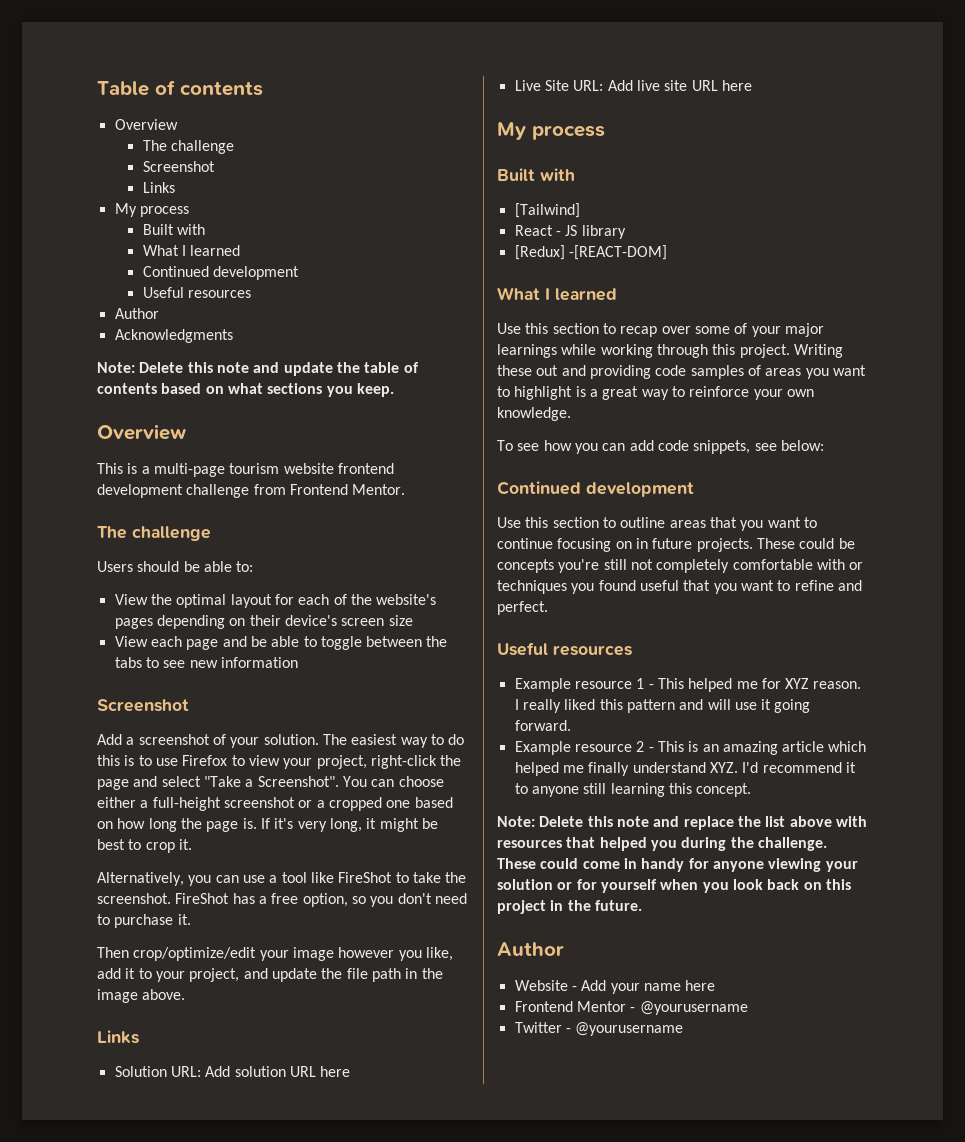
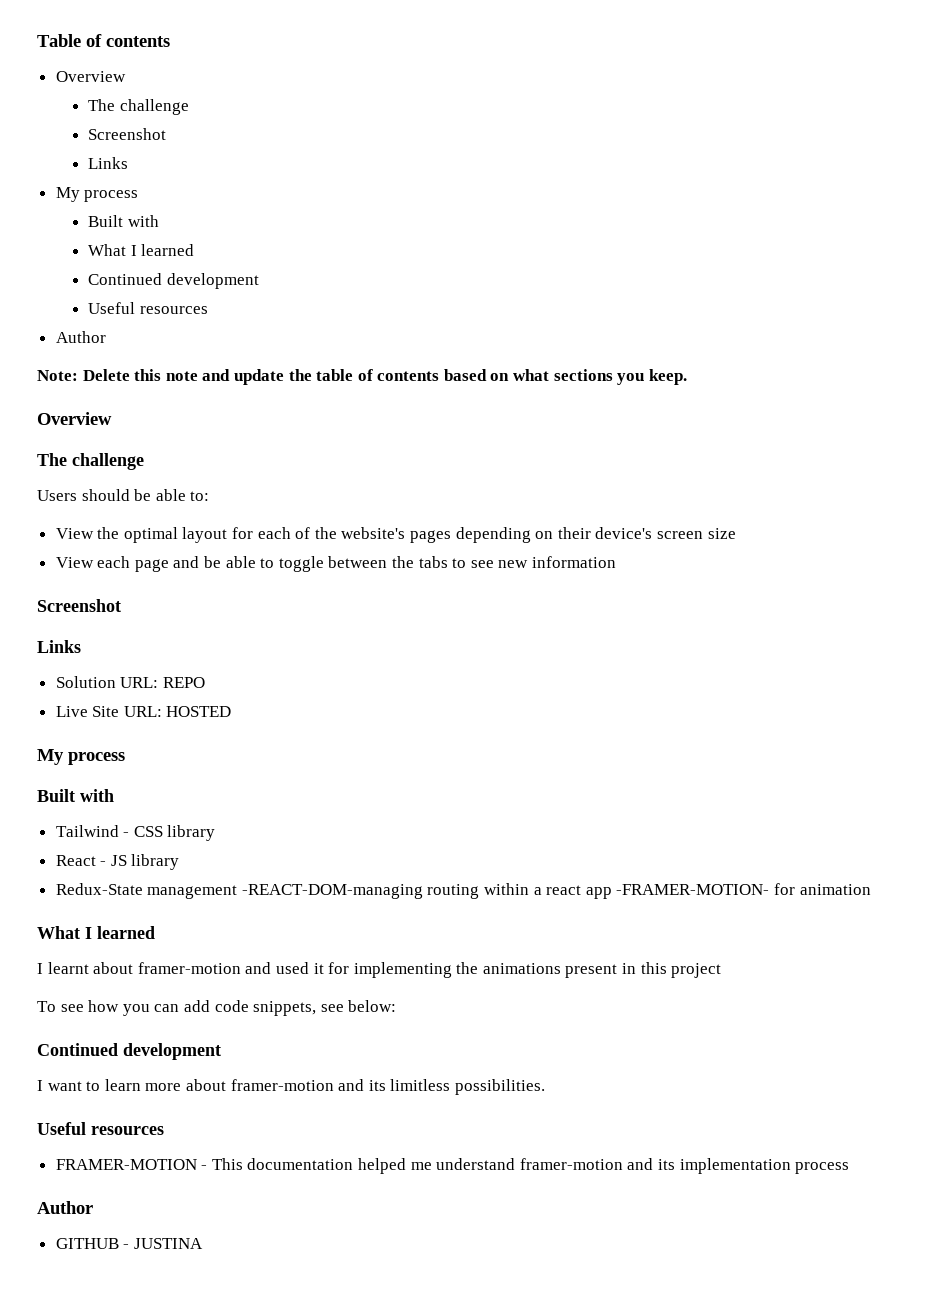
- Acknowledgments
- This is a multi-page tourism website frontend development challenge from Frontend Mentor.
- Add a screenshot of your solution. The easiest way to do this is to use Firefox to view your project, right-click the page and select "Take a Screenshot". You can choose either a full-height screenshot or a cropped one based on how long the page is. If it's very long, it might be best to crop it.
- Alternatively, you can use a tool like FireShot to take the screenshot. FireShot has a free option, so you don't need to purchase it.
- Then crop/optimize/edit your image however you like, add it to your project, and update the file path in the image above.
- Solution URL: Add solution URL here
+ Solution URL: REPO
- Live Site URL: Add live site URL here
+ Live Site URL: HOSTED
  My process
  Built with
- [Tailwind]
+ Tailwind - CSS library
- [Redux] -[REACT-DOM]
+ Redux-State management -REACT-DOM-managing routing within a react app -FRAMER-MOTION- for animation
  What I learned
- Use this section to recap over some of your major learnings while working through this project. Writing these out and providing code samples of areas you want to highlight is a great way to reinforce your own knowledge.
+ I learnt about framer-motion and used it for implementing the animations present in this project
- Use this section to outline areas that you want to continue focusing on in future projects. These could be concepts you're still not completely comfortable with or techniques you found useful that you want to refine and perfect.
+ I want to learn more about framer-motion and its limitless possibilities.
  Useful resources
- Example resource 1 - This helped me for XYZ reason. I really liked this pattern and will use it going forward.
- Example resource 2 - This is an amazing article which helped me finally understand XYZ. I'd recommend it to anyone still learning this concept.
- Note: Delete this note and replace the list above with resources that helped you during the challenge. These could come in handy for anyone viewing your solution or for yourself when you look back on this project in the future.
+ FRAMER-MOTION - This documentation helped me understand framer-motion and its implementation process
  Author
- Website - Add your name here
- Frontend Mentor - @yourusername
- Twitter - @yourusername
+ GITHUB - JUSTINA

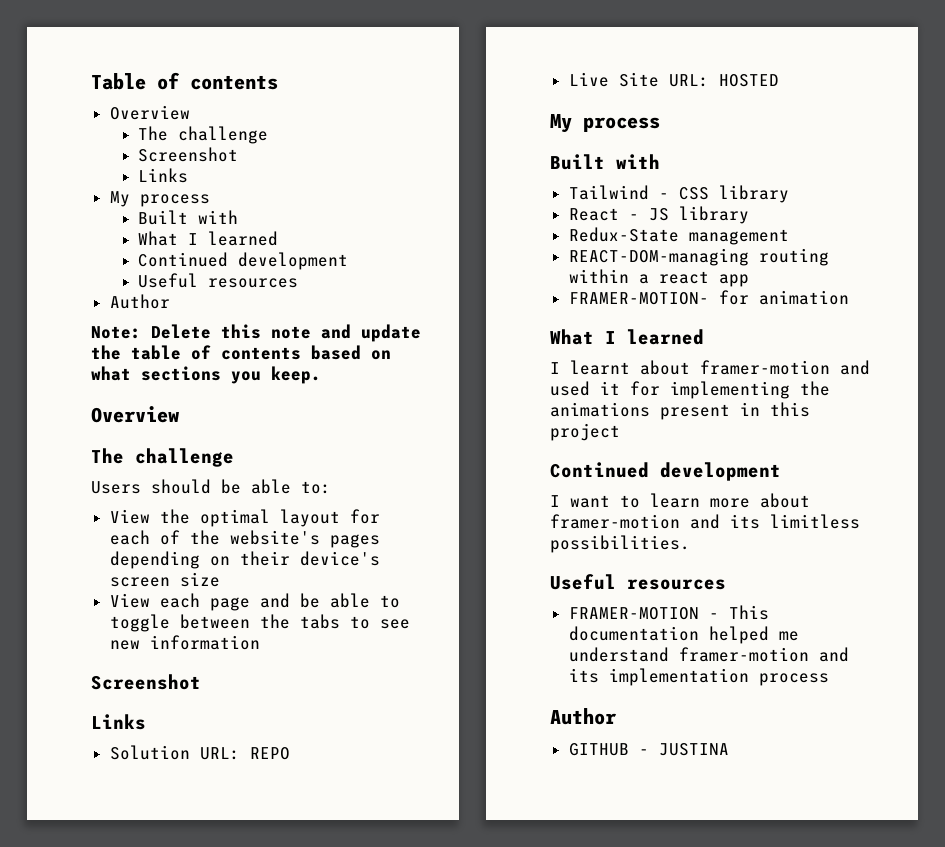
- Redux-State management -REACT-DOM-managing routing within a react app -FRAMER-MOTION- for animation
+ Redux-State management
+ REACT-DOM-managing routing within a react app
+ FRAMER-MOTION- for animation
- To see how you can add code snippets, see below:

